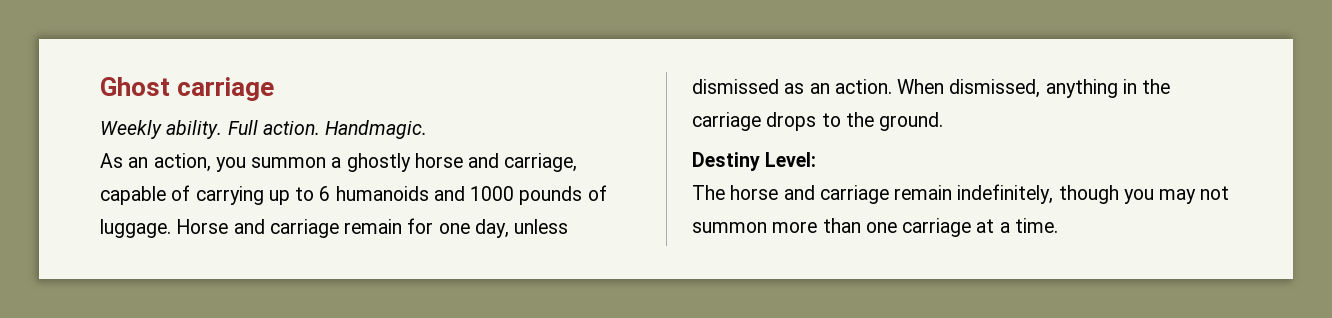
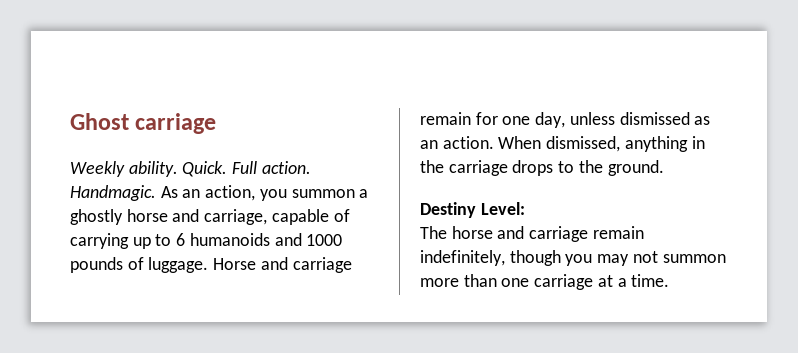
+ Quick.
- Handmagic.
- As an action, you summon a ghostly horse and carriage, capable of carrying up to 6 humanoids and 1000 pounds of luggage.
+ Handmagic. As an action, you summon a ghostly horse and carriage, capable of carrying up to 6 humanoids and 1000 pounds of luggage.

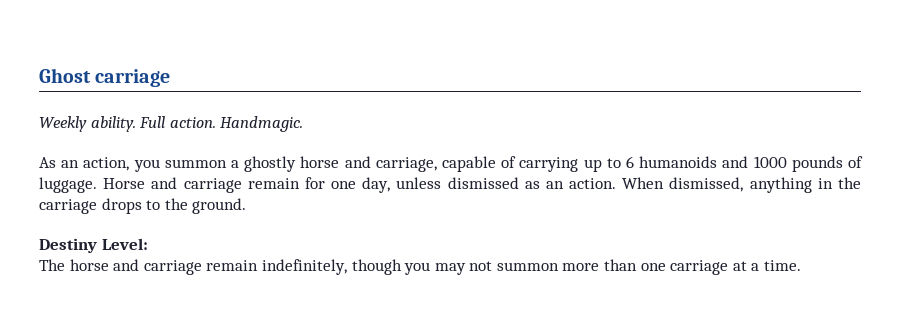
- Quick.
- Handmagic. As an action, you summon a ghostly horse and carriage, capable of carrying up to 6 humanoids and 1000 pounds of luggage.
+ Handmagic.
+ As an action, you summon a ghostly horse and carriage, capable of carrying up to 6 humanoids and 1000 pounds of luggage.

